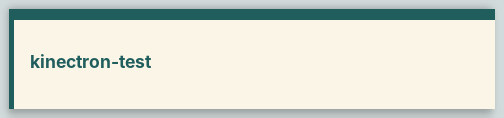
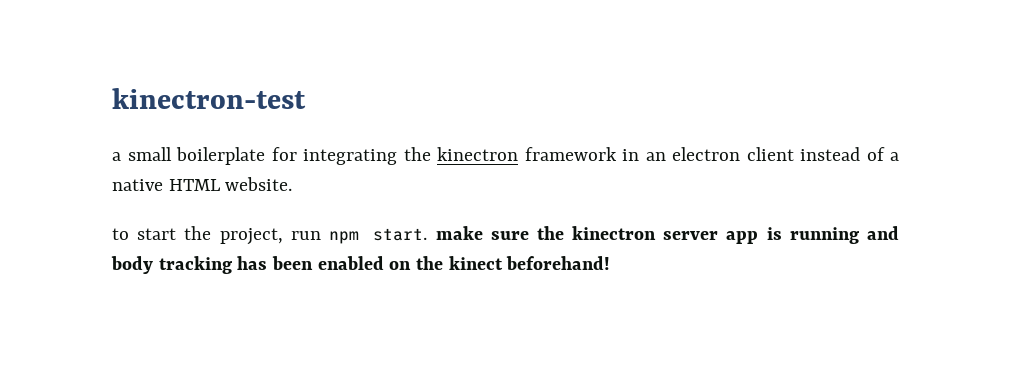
+ a small boilerplate for integrating the kinectron framework in an electron client instead of a native HTML website.
+ to start the project, run npm start. make sure the kinectron server app is running and body tracking has been enabled on the kinect beforehand!

